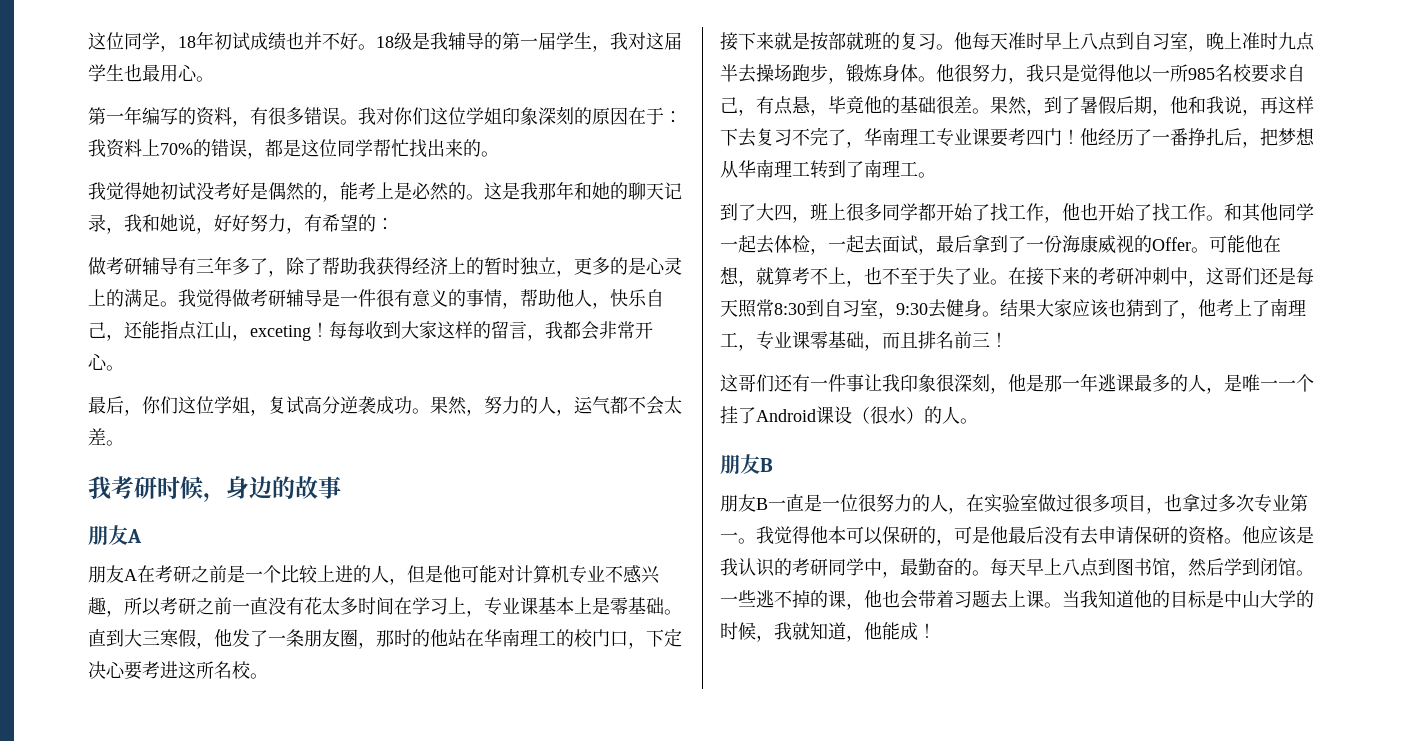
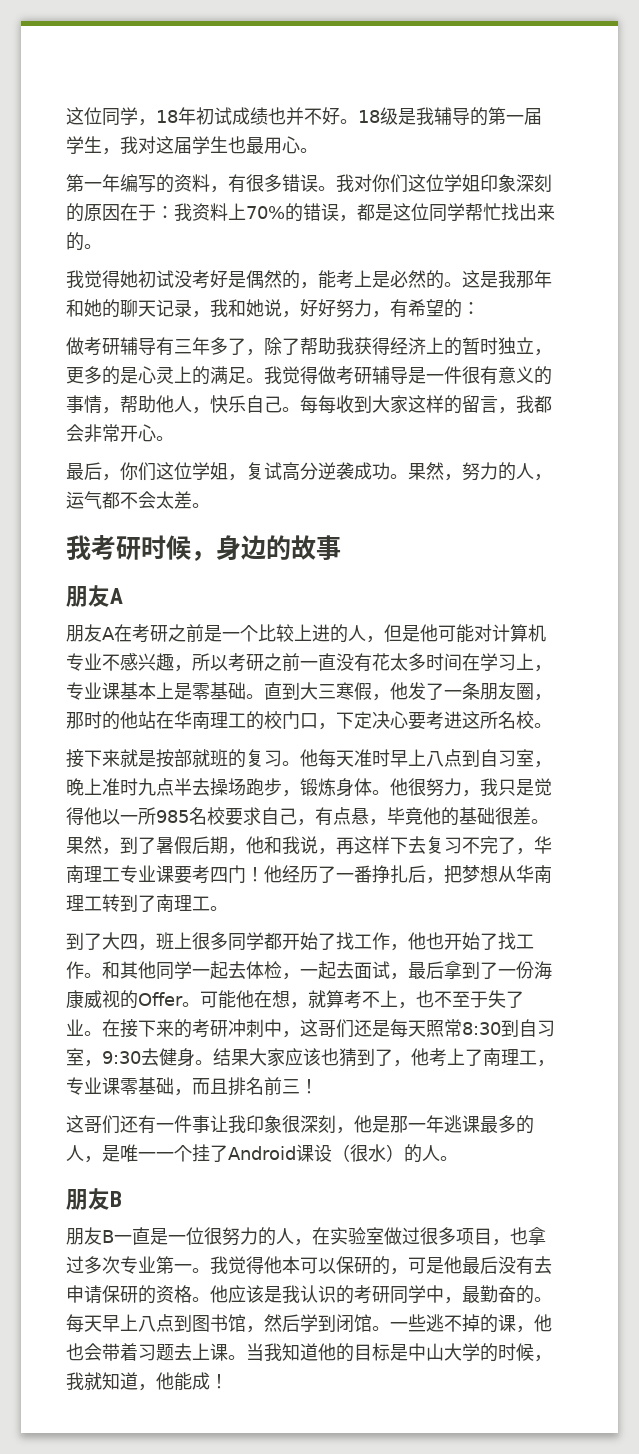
- 我觉得做考研辅导是一件很有意义的事情，帮助他人，快乐自己，还能指点江山，exceting！
+ 我觉得做考研辅导是一件很有意义的事情，帮助他人，快乐自己。

